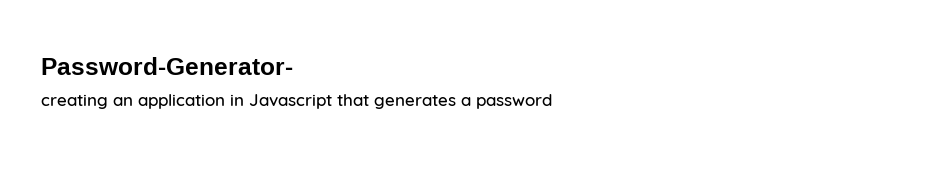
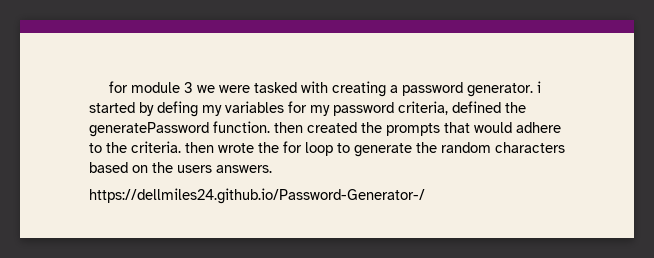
- Password-Generator-
- creating an application in Javascript that generates a password
+ for module 3 we were tasked with creating a password generator. i started by defing my variables for my password criteria, defined the generatePassword function. then created the prompts that would adhere to the criteria. then wrote the for loop to generate the random characters based on the users answers.
+ https://dellmiles24.github.io/Password-Generator-/

